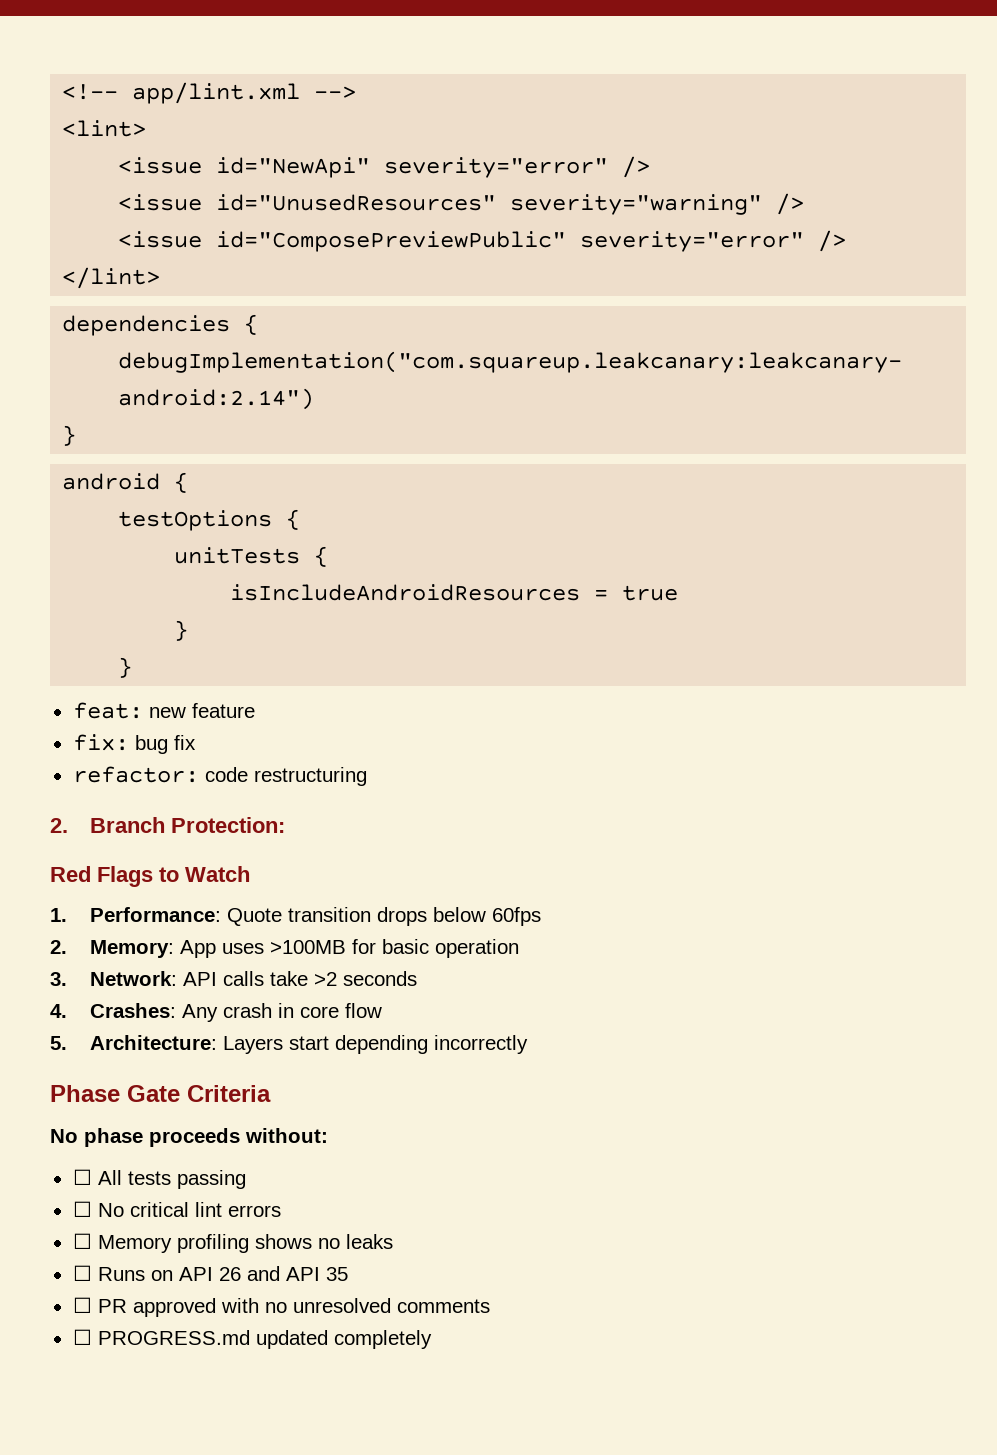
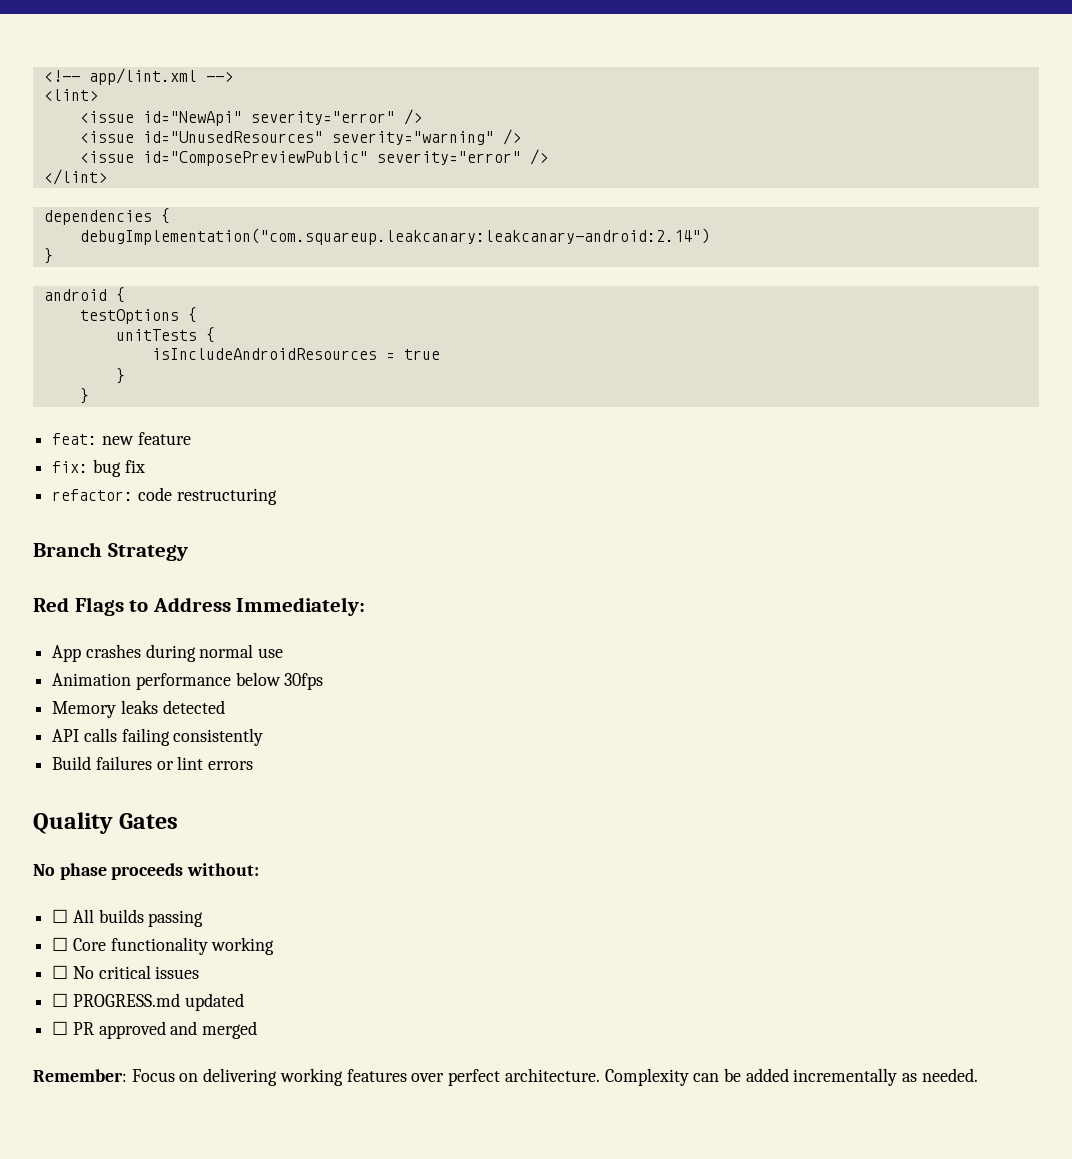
- 2. Branch Protection:
+ Branch Strategy
- Red Flags to Watch
- 1. Performance: Quote transition drops below 60fps
- 2. Memory: App uses >100MB for basic operation
- 3. Network: API calls take >2 seconds
- 4. Crashes: Any crash in core flow
- 5. Architecture: Layers start depending incorrectly
- Phase Gate Criteria
+ Red Flags to Address Immediately:
+ App crashes during normal use
+ Animation performance below 30fps
+ Memory leaks detected
+ API calls failing consistently
+ Build failures or lint errors
+ Quality Gates
- ☐ All tests passing
+ ☐ All builds passing
+ ☐ Core functionality working
- ☐ No critical lint errors
- ☐ Memory profiling shows no leaks
- ☐ Runs on API 26 and API 35
- ☐ PR approved with no unresolved comments
- ☐ PROGRESS.md updated completely
+ ☐ No critical issues
+ ☐ PROGRESS.md updated
+ ☐ PR approved and merged
+ Remember: Focus on delivering working features over perfect architecture. Complexity can be added incrementally as needed.

